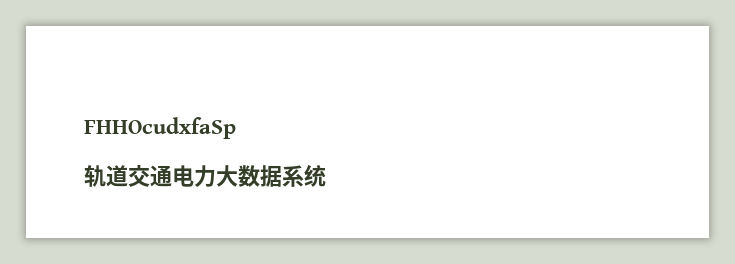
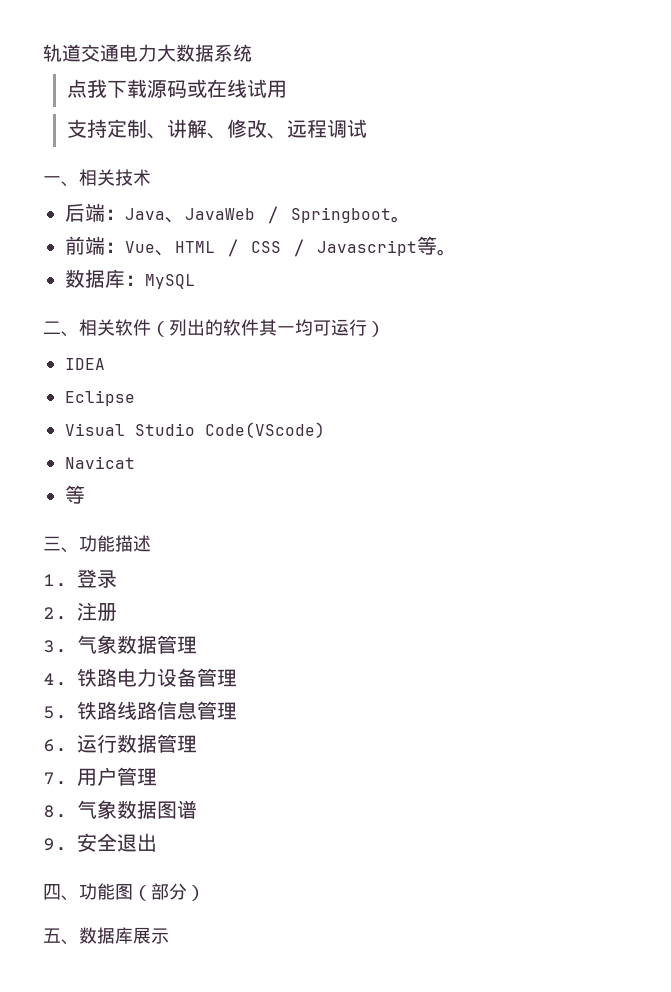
- FHHOcudxfaSp
+ 点我下载源码或在线试用
+ 支持定制、讲解、修改、远程调试
+ 一、相关技术
+ 后端：Java、JavaWeb / Springboot。
+ 前端：Vue、HTML / CSS / Javascript等。
+ 数据库：MySQL
+ 二、相关软件（列出的软件其一均可运行）
+ IDEA
+ Eclipse
+ Visual Studio Code(VScode)
+ Navicat
+ 等
+ 三、功能描述
+ 1.登录
+ 2.注册
+ 3.气象数据管理
+ 4.铁路电力设备管理
+ 5.铁路线路信息管理
+ 6.运行数据管理
+ 7.用户管理
+ 8.气象数据图谱
+ 9.安全退出
+ 四、功能图（部分）
+ 五、数据库展示

